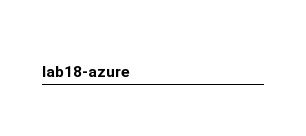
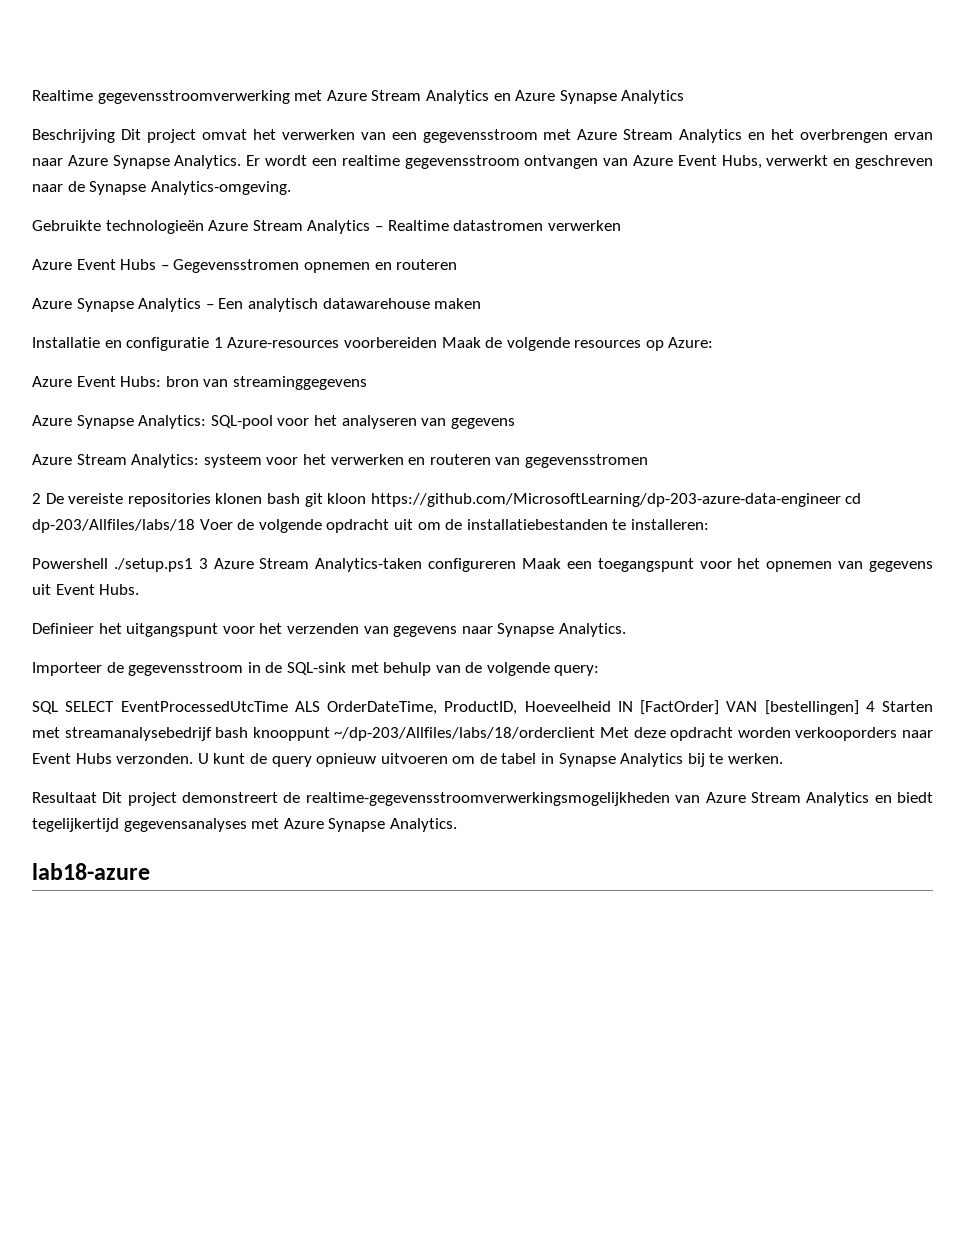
+ Realtime gegevensstroomverwerking met Azure Stream Analytics en Azure Synapse Analytics
+ Beschrijving Dit project omvat het verwerken van een gegevensstroom met Azure Stream Analytics en het overbrengen ervan naar Azure Synapse Analytics. Er wordt een realtime gegevensstroom ontvangen van Azure Event Hubs, verwerkt en geschreven naar de Synapse Analytics-omgeving.
+ Gebruikte technologieën Azure Stream Analytics – Realtime datastromen verwerken
+ Azure Event Hubs – Gegevensstromen opnemen en routeren
+ Azure Synapse Analytics – Een analytisch datawarehouse maken
+ Installatie en configuratie 1 Azure-resources voorbereiden Maak de volgende resources op Azure:
+ Azure Event Hubs: bron van streaminggegevens
+ Azure Synapse Analytics: SQL-pool voor het analyseren van gegevens
+ Azure Stream Analytics: systeem voor het verwerken en routeren van gegevensstromen
+ 2 De vereiste repositories klonen bash git kloon https://github.com/MicrosoftLearning/dp-203-azure-data-engineer cd dp-203/Allfiles/labs/18 Voer de volgende opdracht uit om de installatiebestanden te installeren:
+ Powershell ./setup.ps1 3 Azure Stream Analytics-taken configureren Maak een toegangspunt voor het opnemen van gegevens uit Event Hubs.
+ Definieer het uitgangspunt voor het verzenden van gegevens naar Synapse Analytics.
+ Importeer de gegevensstroom in de SQL-sink met behulp van de volgende query:
+ SQL SELECT EventProcessedUtcTime ALS OrderDateTime, ProductID, Hoeveelheid IN [FactOrder] VAN [bestellingen] 4 Starten met streamanalysebedrijf bash knooppunt ~/dp-203/Allfiles/labs/18/orderclient Met deze opdracht worden verkooporders naar Event Hubs verzonden. U kunt de query opnieuw uitvoeren om de tabel in Synapse Analytics bij te werken.
+ Resultaat Dit project demonstreert de realtime-gegevensstroomverwerkingsmogelijkheden van Azure Stream Analytics en biedt tegelijkertijd gegevensanalyses met Azure Synapse Analytics.

